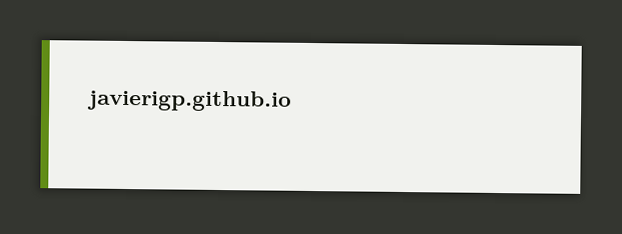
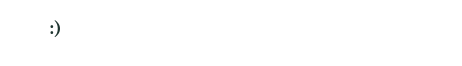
- javierigp.github.io
+ :)

